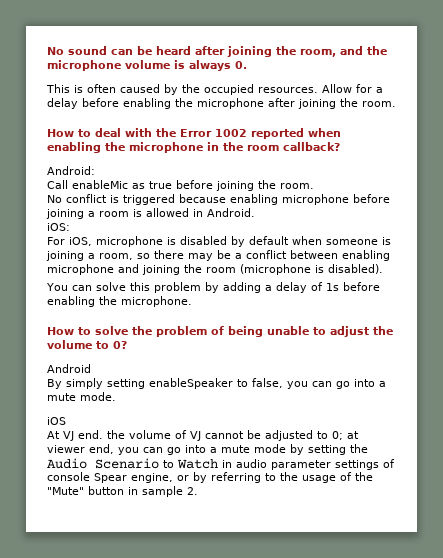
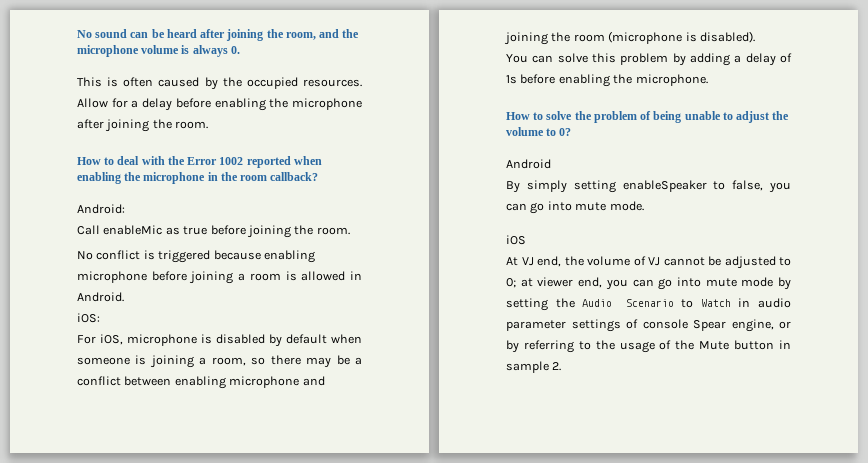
- By simply setting enableSpeaker to false, you can go into a mute mode.
+ By simply setting enableSpeaker to false, you can go into mute mode.
- At VJ end. the volume of VJ cannot be adjusted to 0; at viewer end, you can go into a mute mode by setting the Audio Scenario to Watch in audio parameter settings of console Spear engine, or by referring to the usage of the "Mute" button in sample 2.
+ At VJ end, the volume of VJ cannot be adjusted to 0; at viewer end, you can go into mute mode by setting the Audio Scenario to Watch in audio parameter settings of console Spear engine, or by referring to the usage of the Mute button in sample 2.

